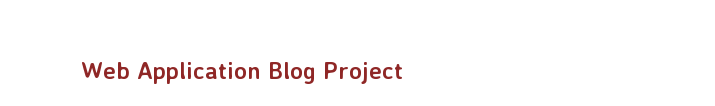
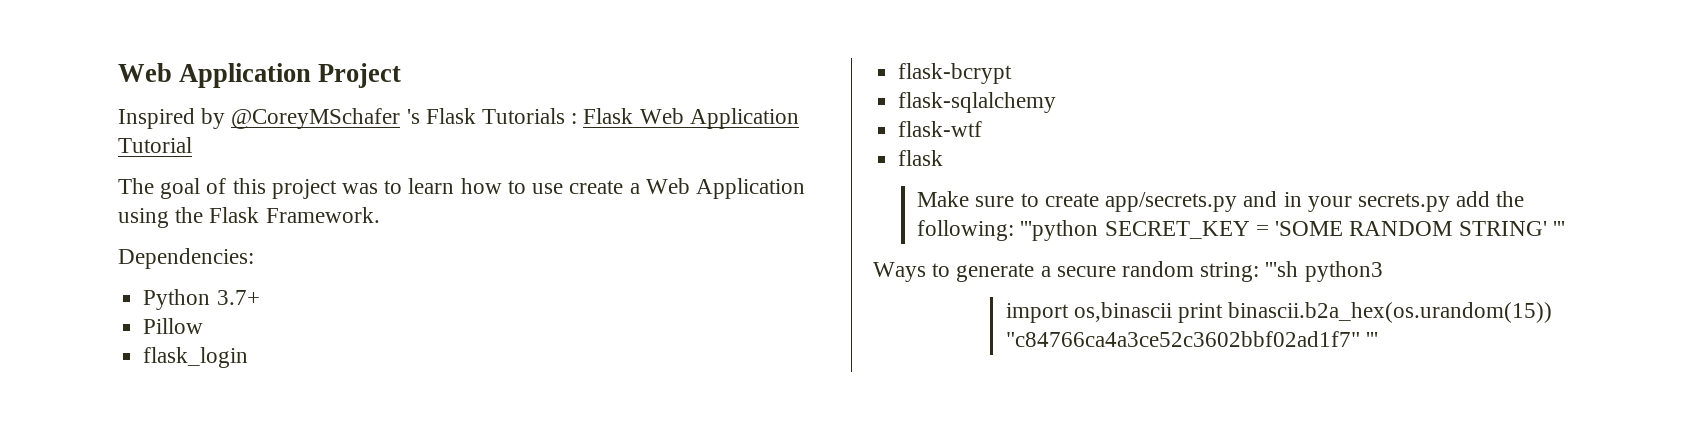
- Web Application Blog Project
+ Web Application Project
+ Inspired by @CoreyMSchafer 's Flask Tutorials : Flask Web Application Tutorial
+ The goal of this project was to learn how to use create a Web Application using the Flask Framework.
+ Dependencies:
+ Python 3.7+
+ Pillow
+ flask_login
+ flask-bcrypt
+ flask-sqlalchemy
+ flask-wtf
+ flask
+ Make sure to create app/secrets.py and in your secrets.py add the following: '''python SECRET_KEY = 'SOME RANDOM STRING' '''
+ Ways to generate a secure random string: '''sh python3
+ import os,binascii print binascii.b2a_hex(os.urandom(15)) "c84766ca4a3ce52c3602bbf02ad1f7" '''

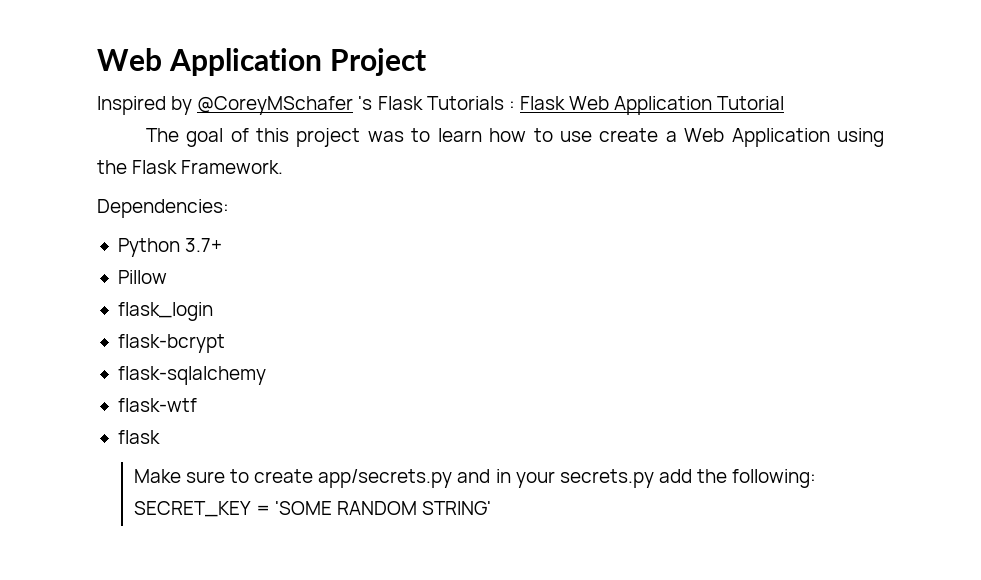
- Make sure to create app/secrets.py and in your secrets.py add the following: '''python SECRET_KEY = 'SOME RANDOM STRING' '''
- Ways to generate a secure random string: '''sh python3
- import os,binascii print binascii.b2a_hex(os.urandom(15)) "c84766ca4a3ce52c3602bbf02ad1f7" '''
+ Make sure to create app/secrets.py and in your secrets.py add the following: SECRET_KEY = 'SOME RANDOM STRING'

